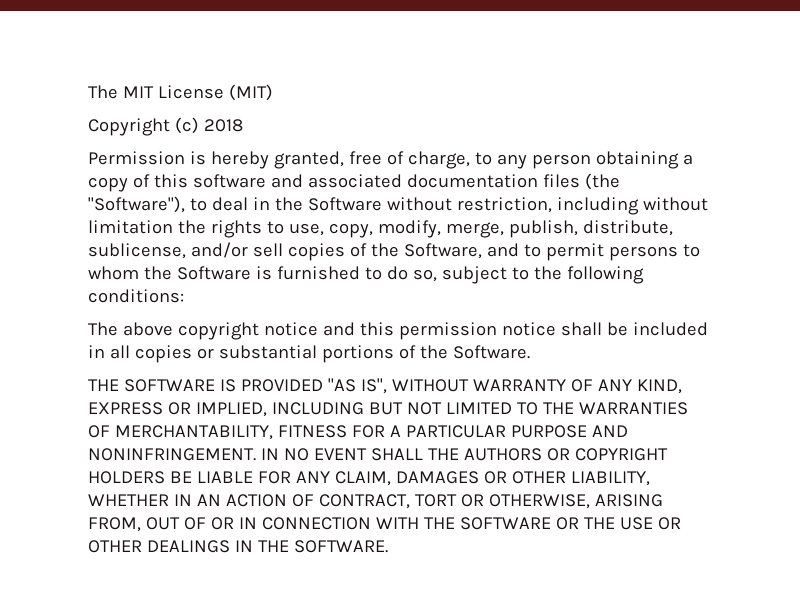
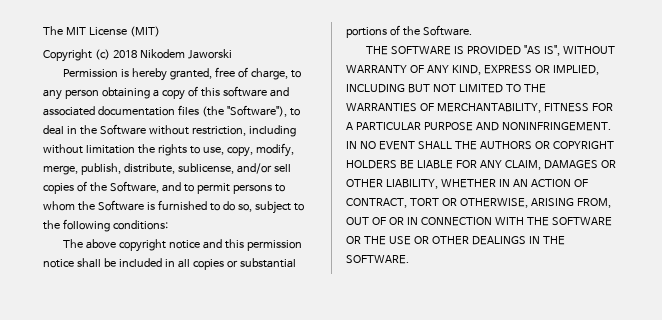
- Copyright (c) 2018
+ Copyright (c) 2018 Nikodem Jaworski

